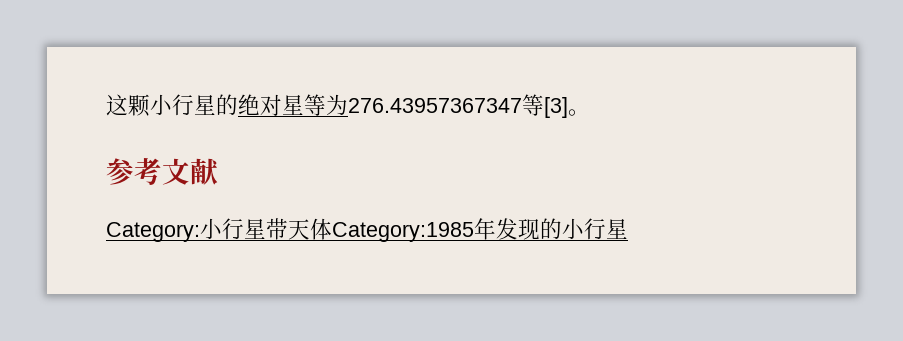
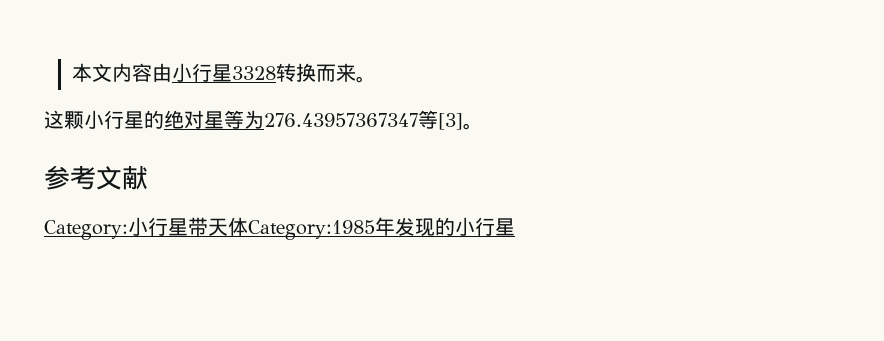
+ 本文内容由小行星3328转换而来。

